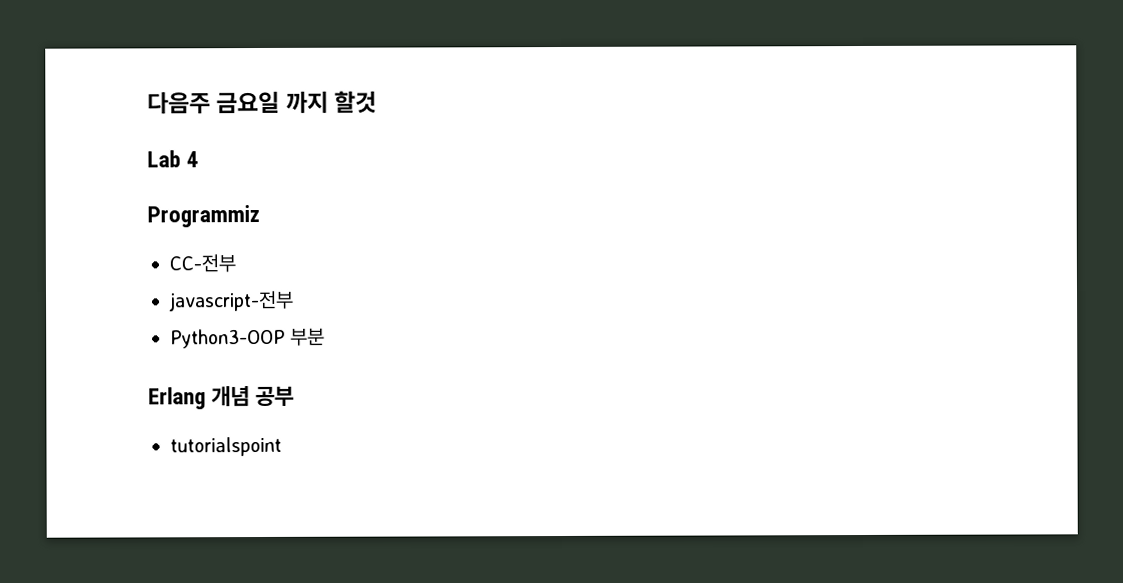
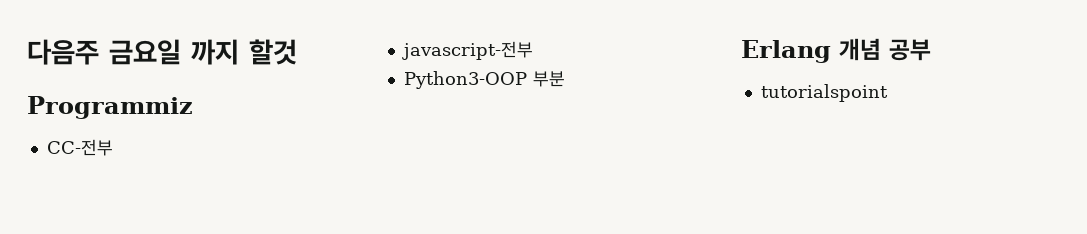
- Lab 4

